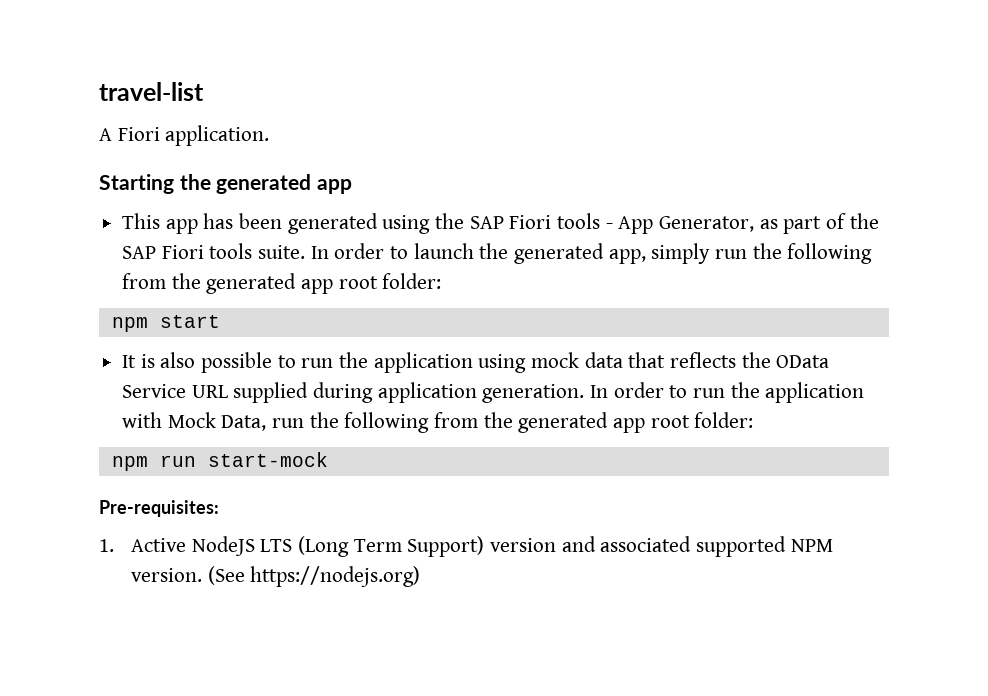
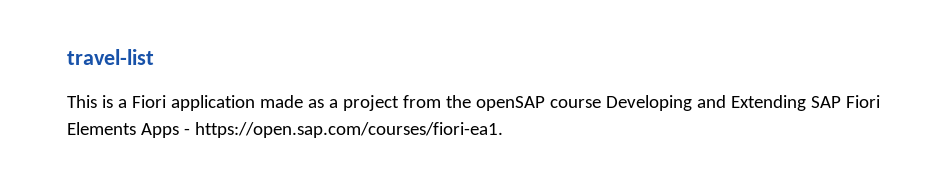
- A Fiori application.
- Starting the generated app
- This app has been generated using the SAP Fiori tools - App Generator, as part of the SAP Fiori tools suite. In order to launch the generated app, simply run the following from the generated app root folder:
- npm start
- It is also possible to run the application using mock data that reflects the OData Service URL supplied during application generation. In order to run the application with Mock Data, run the following from the generated app root folder:
- npm run start-mock
- Pre-requisites:
- 1. Active NodeJS LTS (Long Term Support) version and associated supported NPM version. (See https://nodejs.org)
+ This is a Fiori application made as a project from the openSAP course Developing and Extending SAP Fiori Elements Apps - https://open.sap.com/courses/fiori-ea1.

